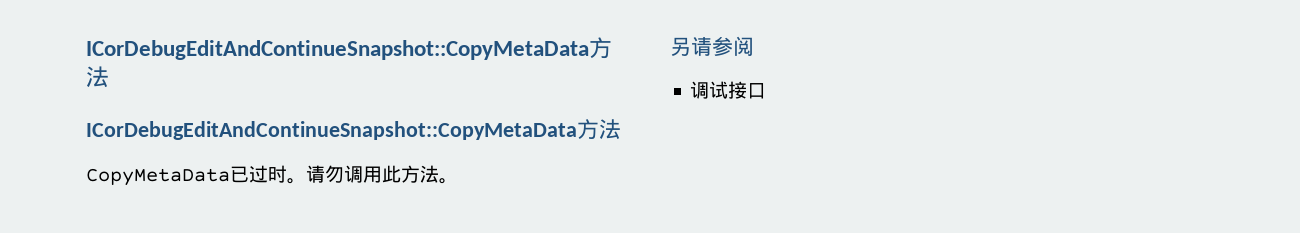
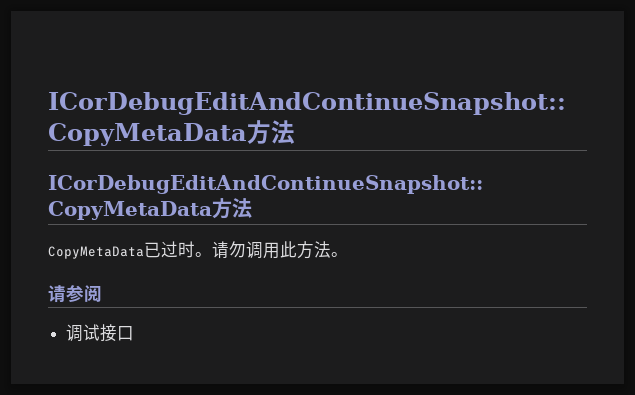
- 另请参阅
+ 请参阅

